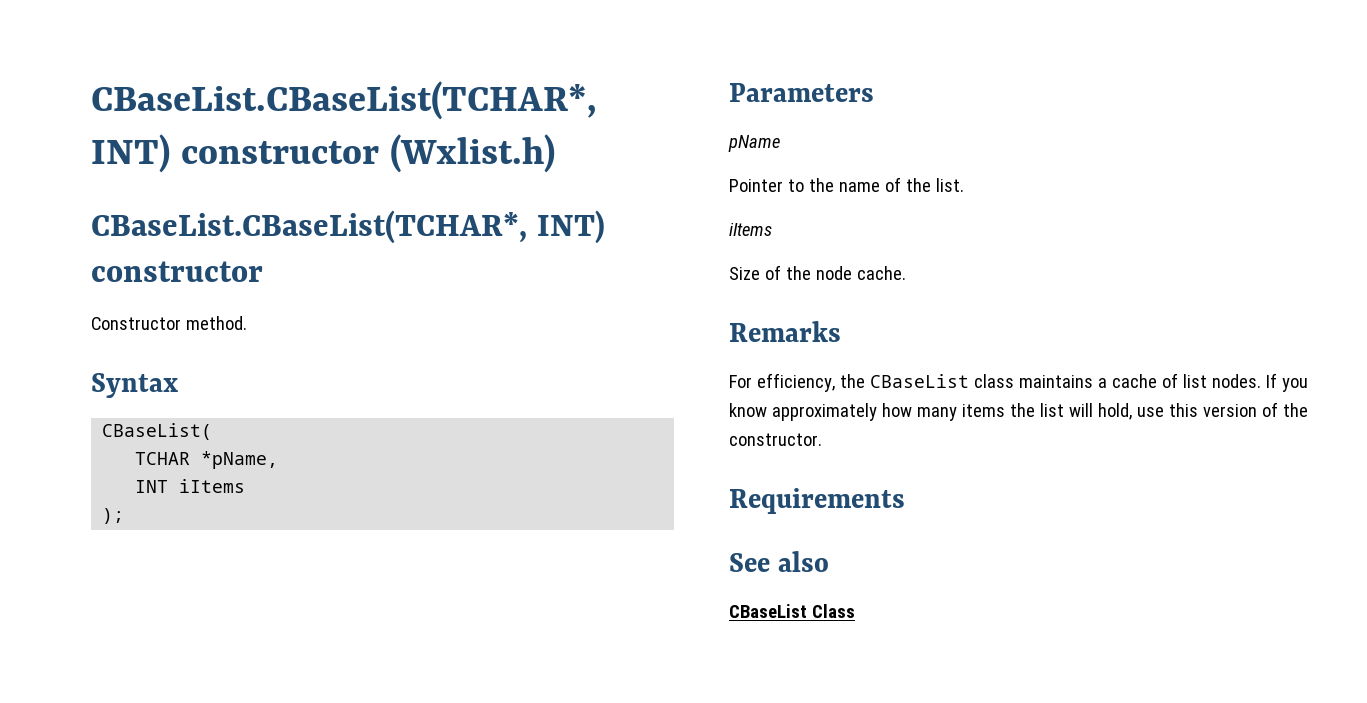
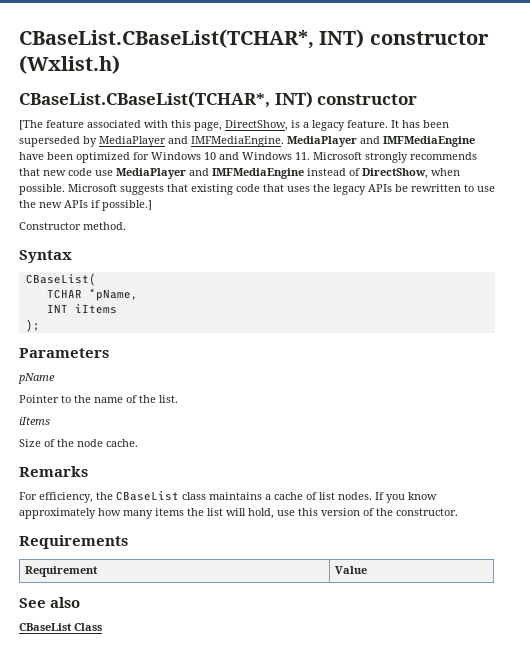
+ [The feature associated with this page, DirectShow, is a legacy feature. It has been superseded by MediaPlayer and IMFMediaEngine. MediaPlayer and IMFMediaEngine have been optimized for Windows 10 and Windows 11. Microsoft strongly recommends that new code use MediaPlayer and IMFMediaEngine instead of DirectShow, when possible. Microsoft suggests that existing code that uses the legacy APIs be rewritten to use the new APIs if possible.]
+ Requirement | Value

